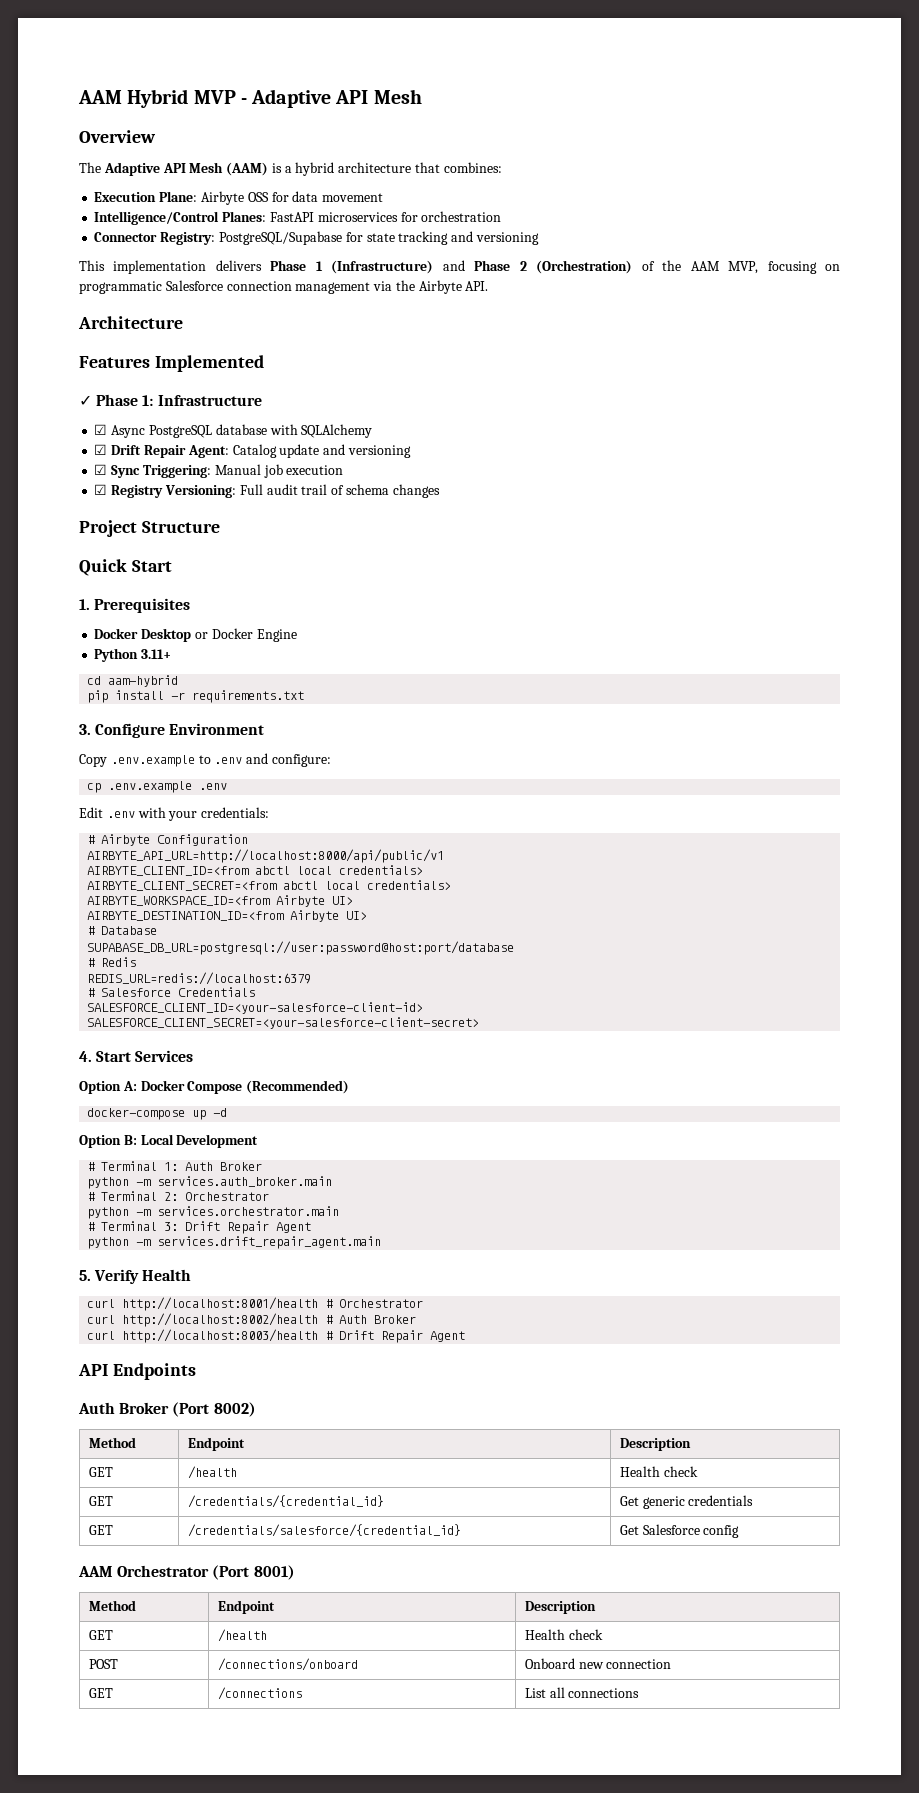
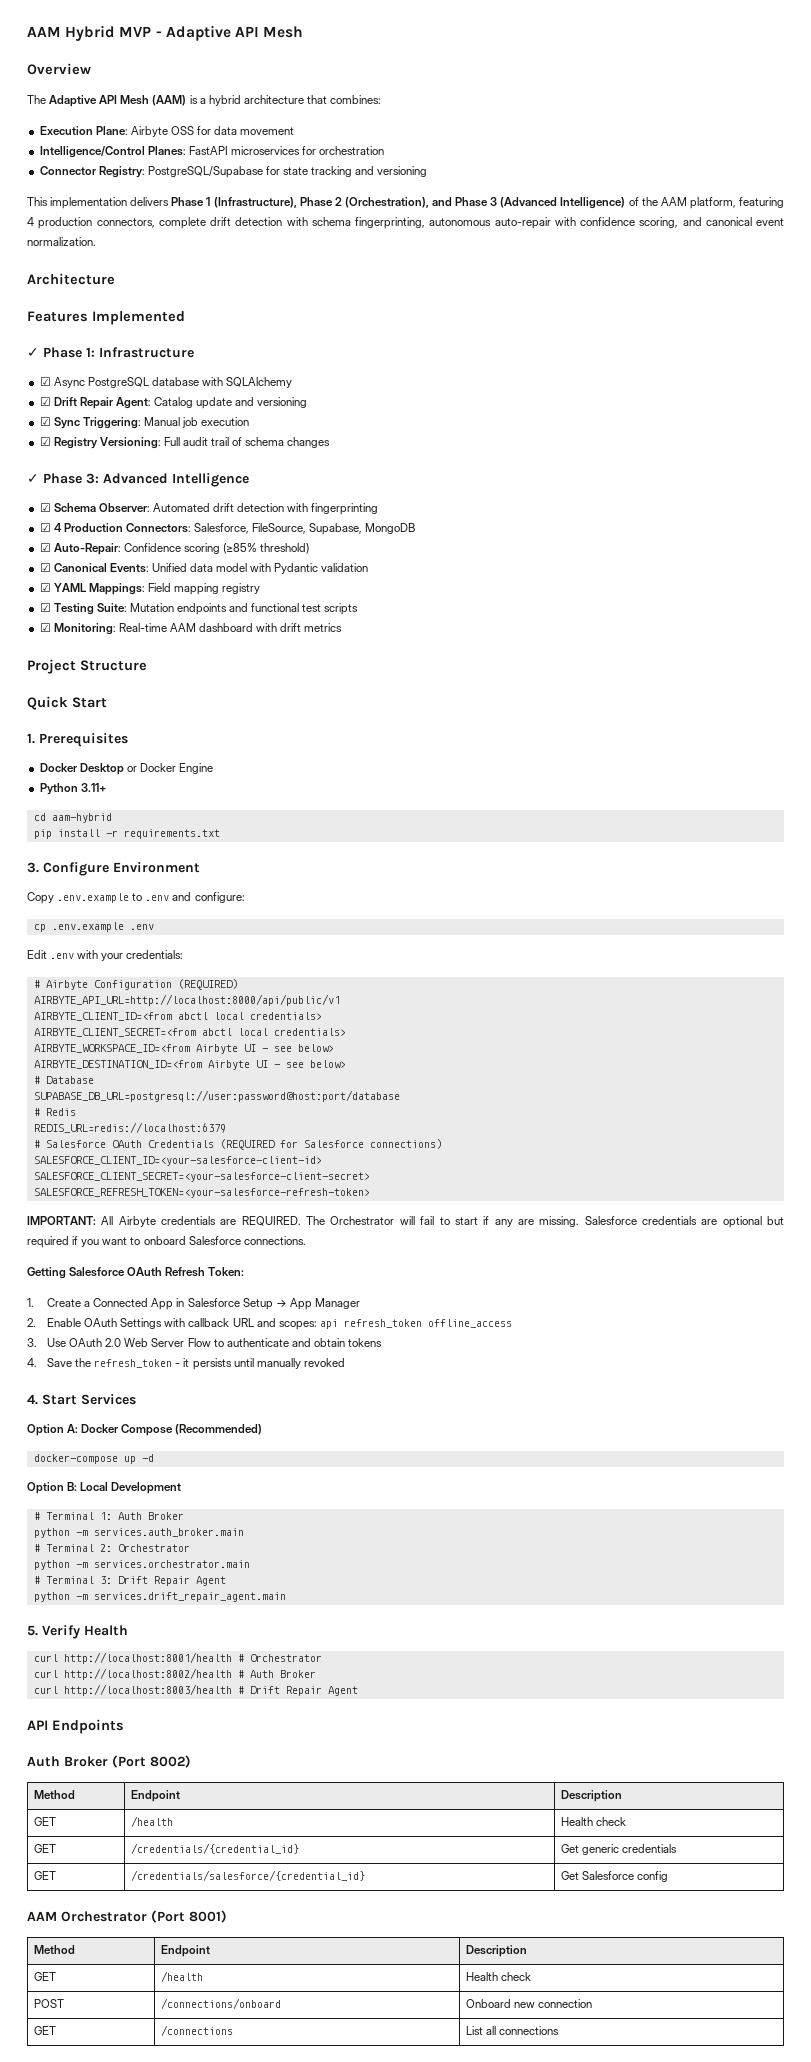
- This implementation delivers Phase 1 (Infrastructure) and Phase 2 (Orchestration) of the AAM MVP, focusing on programmatic Salesforce connection management via the Airbyte API.
+ This implementation delivers Phase 1 (Infrastructure), Phase 2 (Orchestration), and Phase 3 (Advanced Intelligence) of the AAM platform, featuring 4 production connectors, complete drift detection with schema fingerprinting, autonomous auto-repair with confidence scoring, and canonical event normalization.
+ ✓ Phase 3: Advanced Intelligence
+ ☑ Schema Observer: Automated drift detection with fingerprinting
+ ☑ 4 Production Connectors: Salesforce, FileSource, Supabase, MongoDB
+ ☑ Auto-Repair: Confidence scoring (≥85% threshold)
+ ☑ Canonical Events: Unified data model with Pydantic validation
+ ☑ YAML Mappings: Field mapping registry
+ ☑ Testing Suite: Mutation endpoints and functional test scripts
+ ☑ Monitoring: Real-time AAM dashboard with drift metrics
- # Airbyte Configuration
+ # Airbyte Configuration (REQUIRED)
- AIRBYTE_WORKSPACE_ID=<from Airbyte UI>
- AIRBYTE_DESTINATION_ID=<from Airbyte UI>
+ AIRBYTE_WORKSPACE_ID=<from Airbyte UI - see below>
+ AIRBYTE_DESTINATION_ID=<from Airbyte UI - see below>
- # Salesforce Credentials
+ # Salesforce OAuth Credentials (REQUIRED for Salesforce connections)
  SALESFORCE_CLIENT_ID=<your-salesforce-client-id>
  SALESFORCE_CLIENT_SECRET=<your-salesforce-client-secret>
+ SALESFORCE_REFRESH_TOKEN=<your-salesforce-refresh-token>
+ IMPORTANT: All Airbyte credentials are REQUIRED. The Orchestrator will fail to start if any are missing. Salesforce credentials are optional but required if you want to onboard Salesforce connections.
+ Getting Salesforce OAuth Refresh Token:
+ 1. Create a Connected App in Salesforce Setup → App Manager
+ 2. Enable OAuth Settings with callback URL and scopes: api refresh_token offline_access
+ 3. Use OAuth 2.0 Web Server Flow to authenticate and obtain tokens
+ 4. Save the refresh_token - it persists until manually revoked

